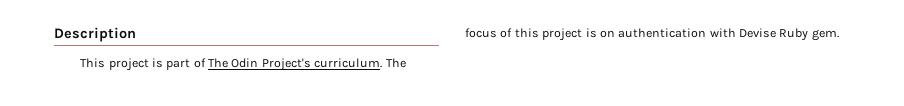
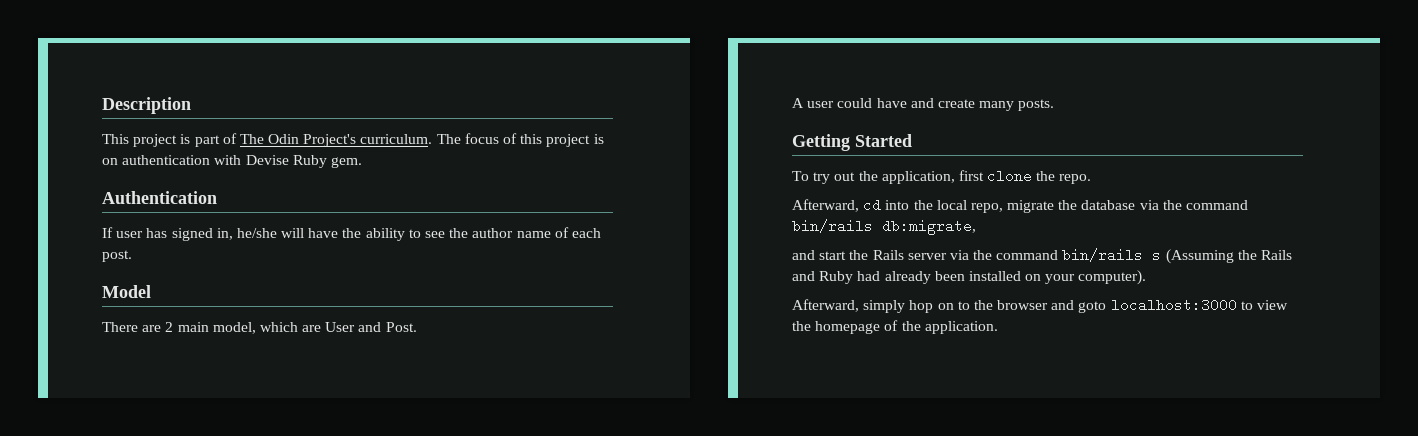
+ Authentication
+ If user has signed in, he/she will have the ability to see the author name of each post.
+ Model
+ There are 2 main model, which are User and Post.
+ A user could have and create many posts.
+ Getting Started
+ To try out the application, first clone the repo.
+ Afterward, cd into the local repo, migrate the database via the command bin/rails db:migrate,
+ and start the Rails server via the command bin/rails s (Assuming the Rails and Ruby had already been installed on your computer).
+ Afterward, simply hop on to the browser and goto localhost:3000 to view the homepage of the application.

